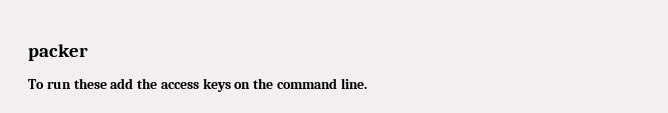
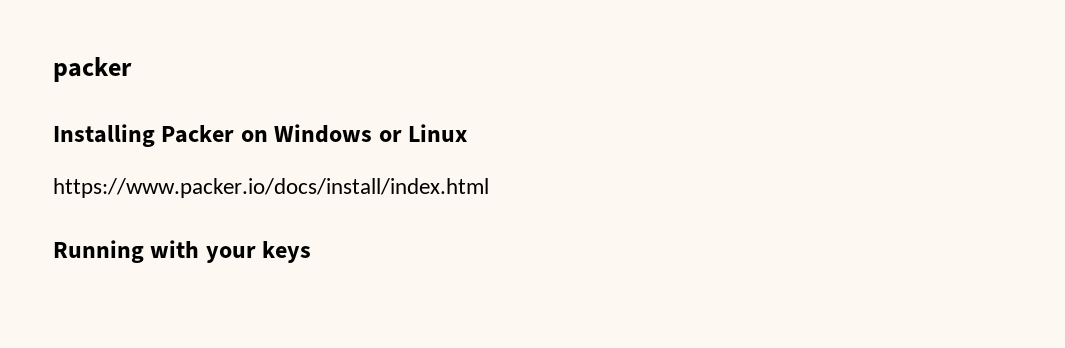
- To run these add the access keys on the command line.
+ Installing Packer on Windows or Linux
+ https://www.packer.io/docs/install/index.html
+ Running with your keys

